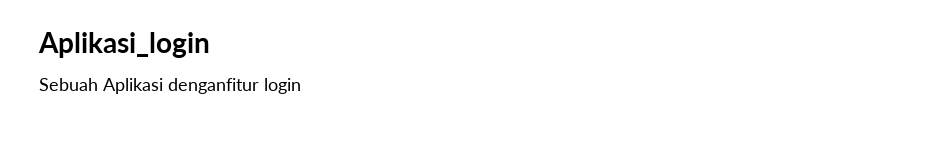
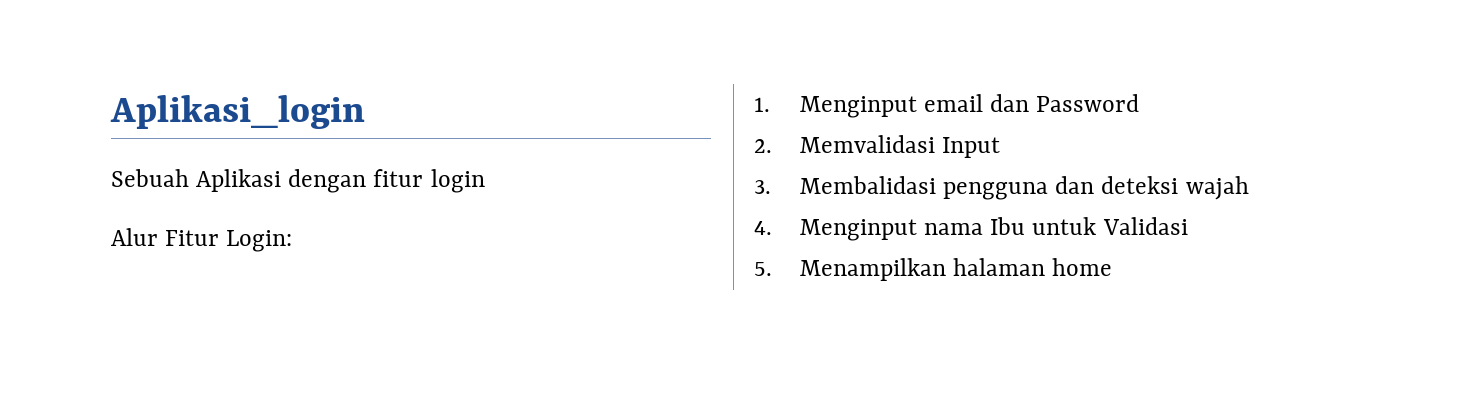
- Sebuah Aplikasi denganfitur login
+ Sebuah Aplikasi dengan fitur login
+ Alur Fitur Login:
+ 1. Menginput email dan Password
+ 2. Memvalidasi Input
+ 3. Membalidasi pengguna dan deteksi wajah
+ 4. Menginput nama Ibu untuk Validasi
+ 5. Menampilkan halaman home

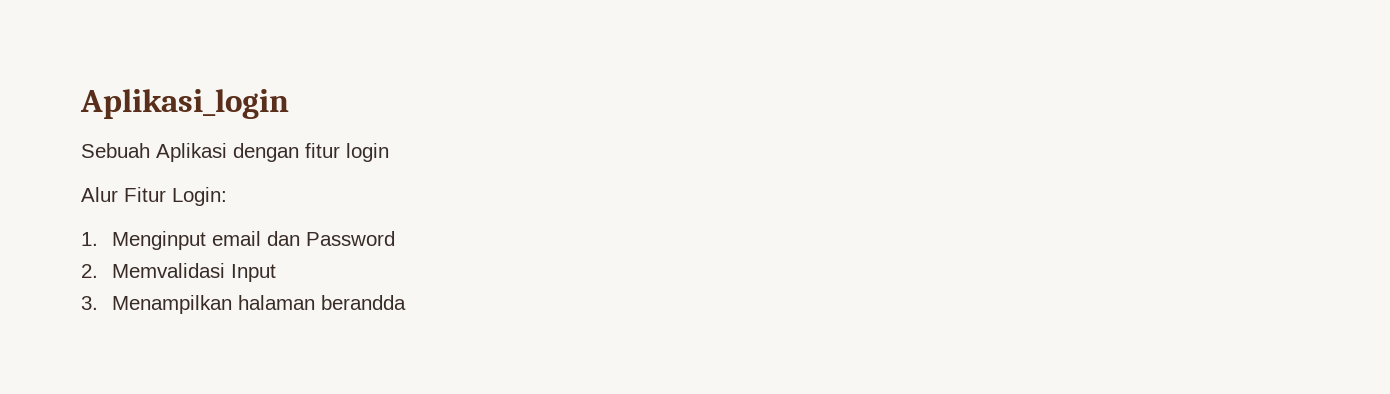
- 3. Membalidasi pengguna dan deteksi wajah
- 4. Menginput nama Ibu untuk Validasi
- 5. Menampilkan halaman home
+ 3. Menampilkan halaman berandda

